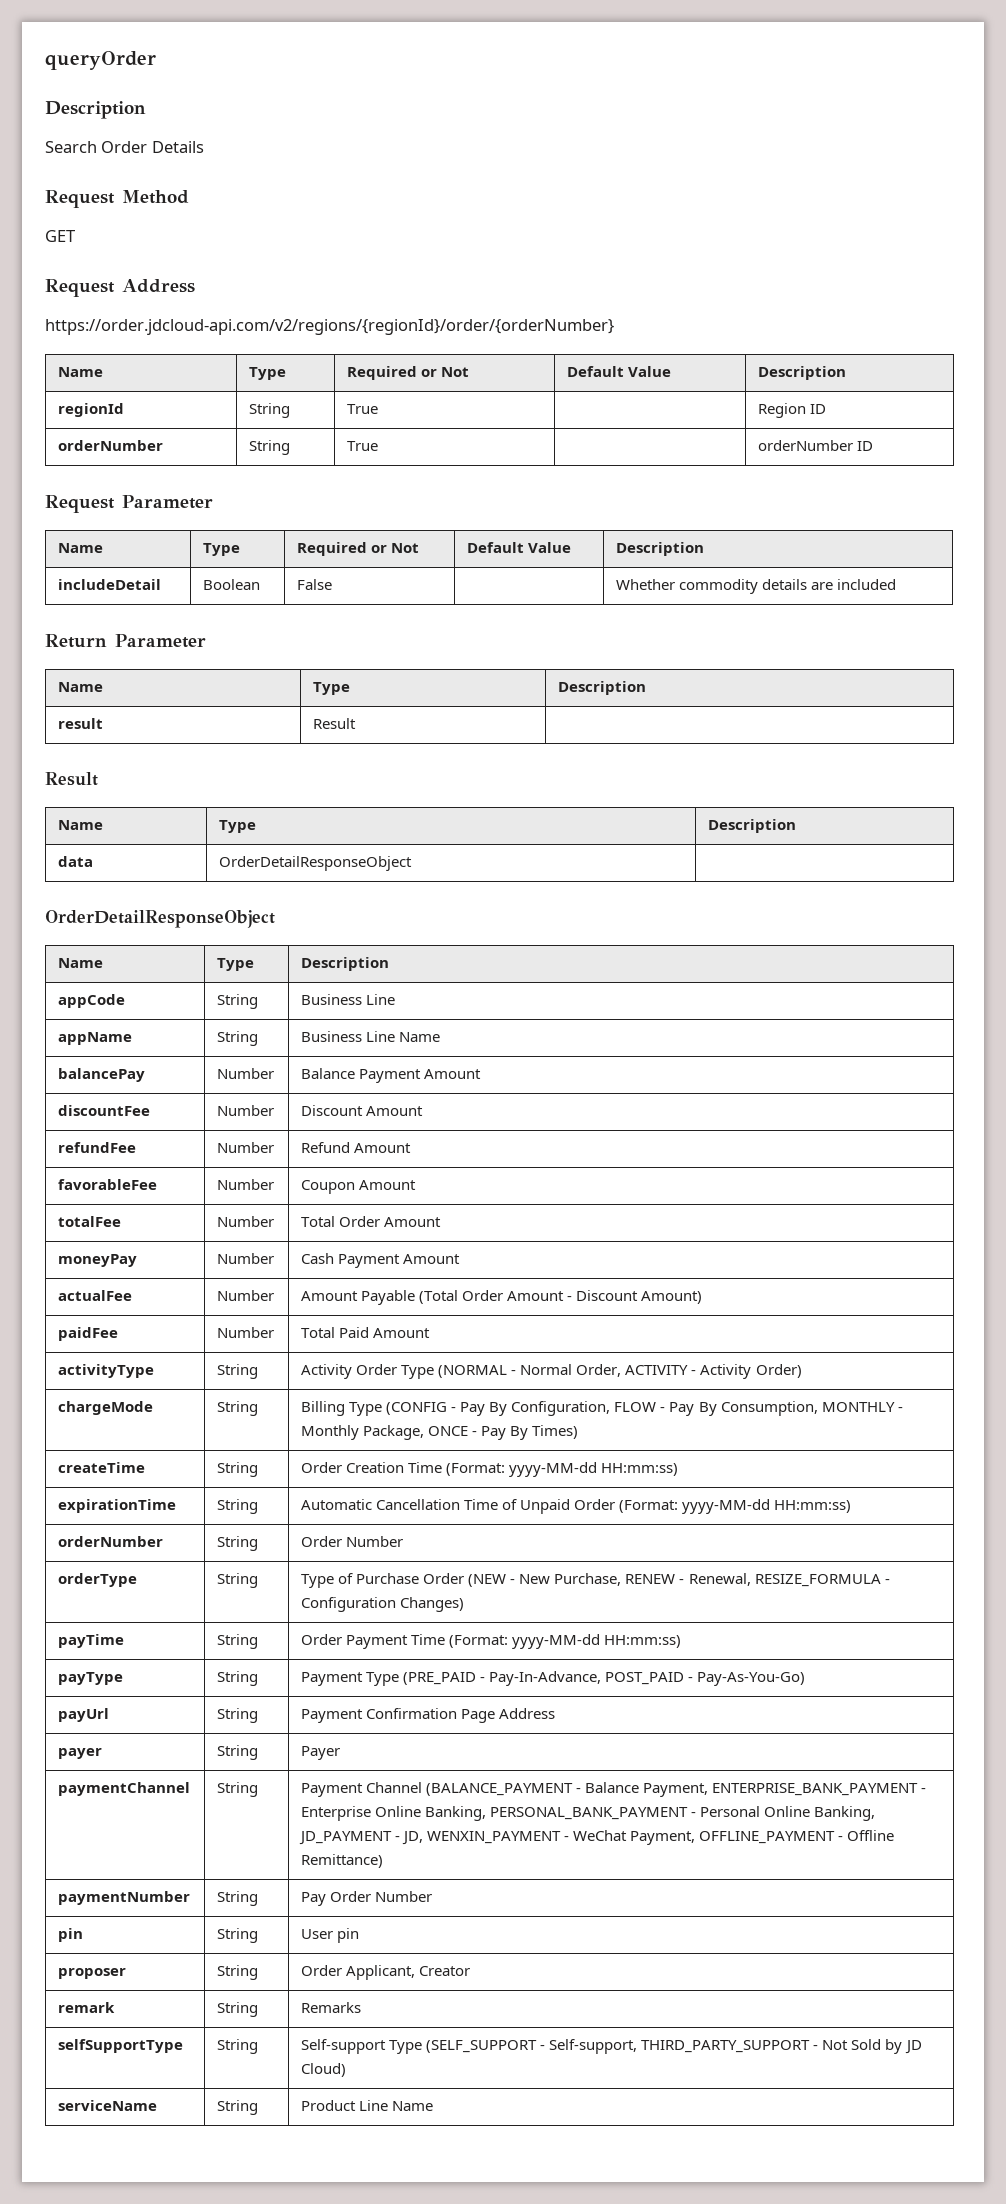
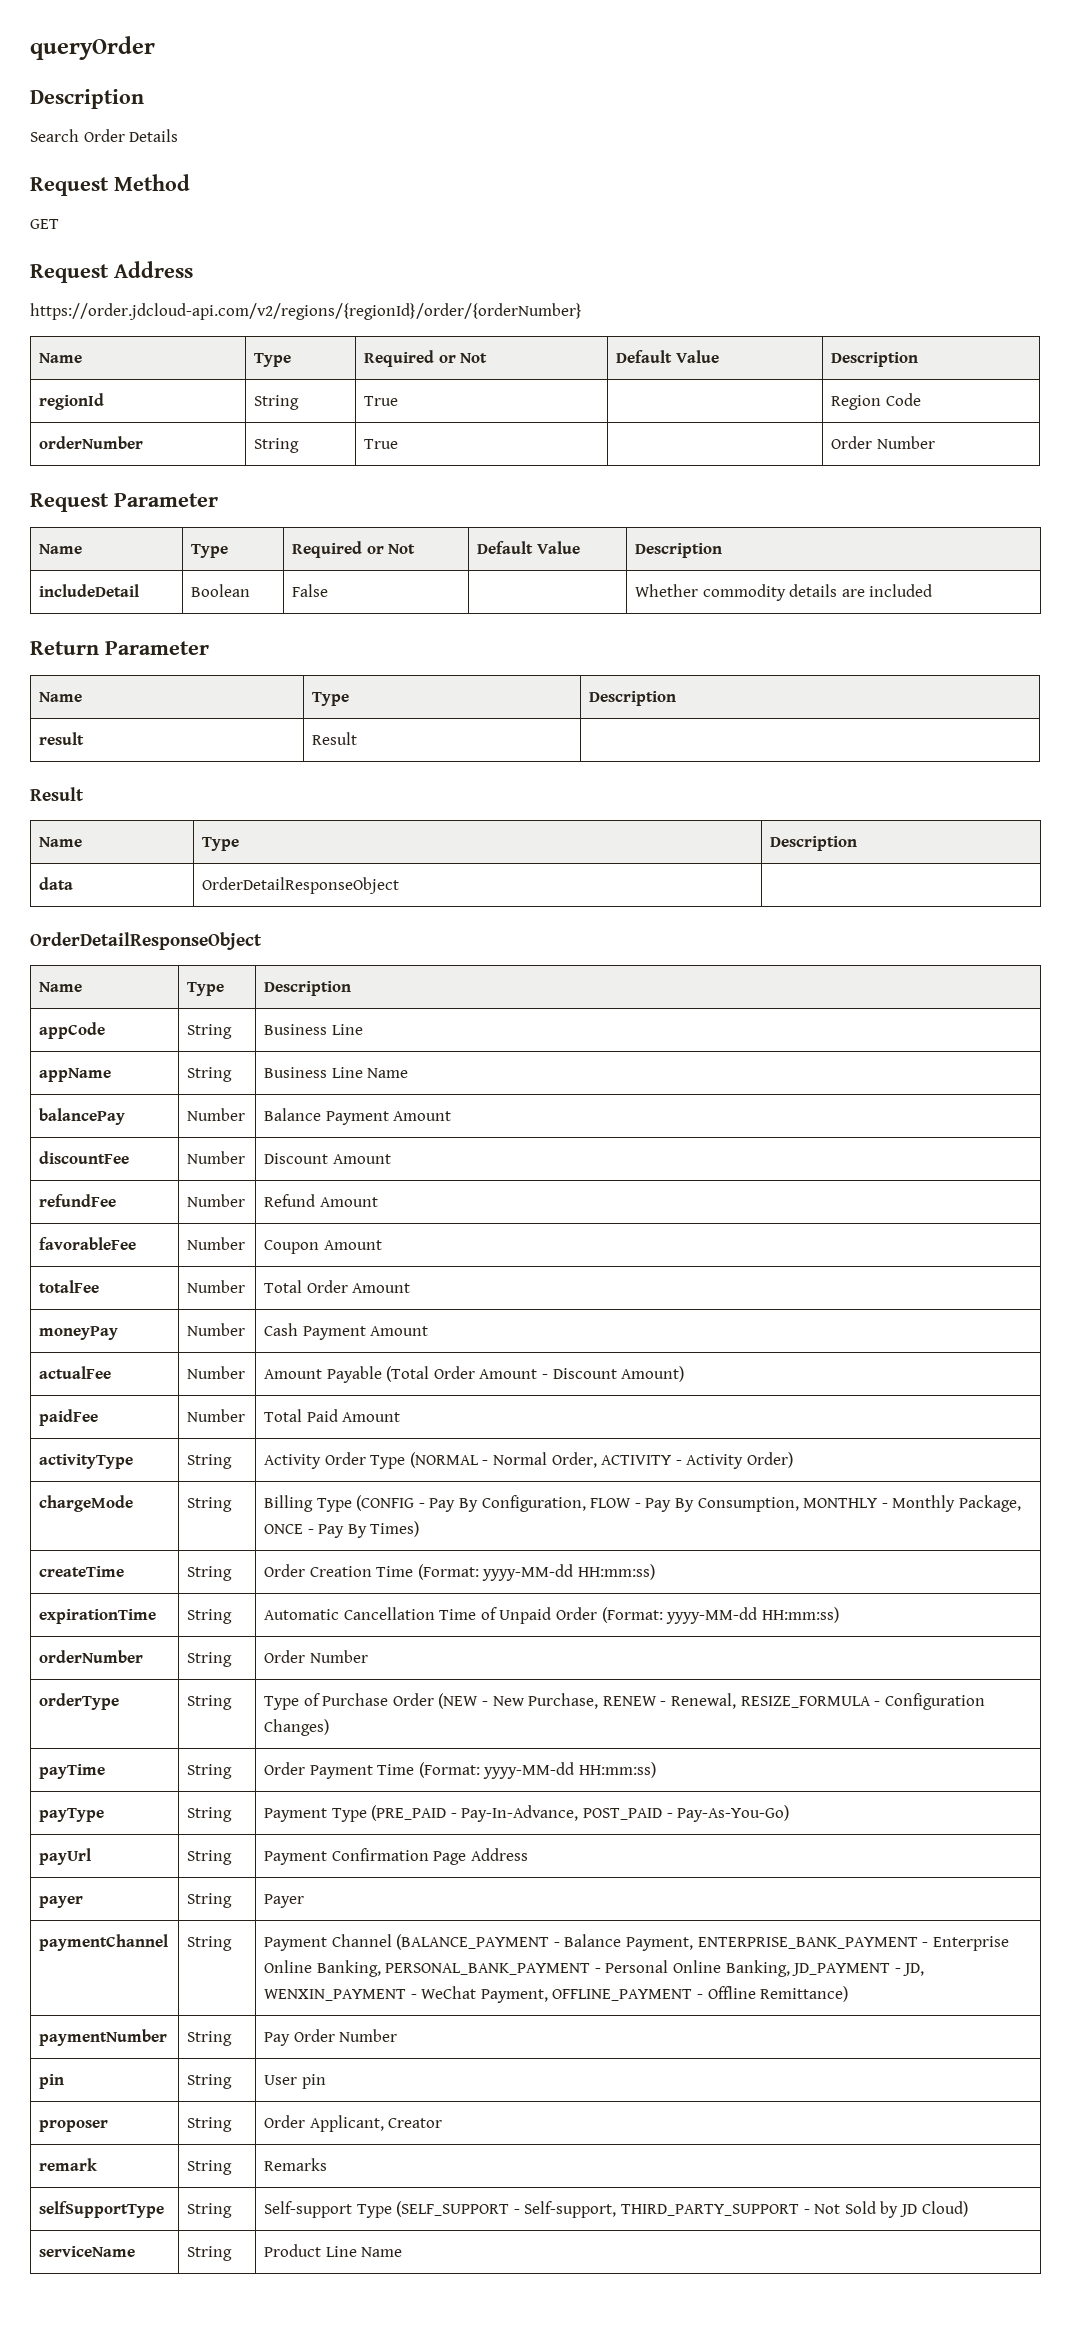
- regionId | String | True | | Region ID
+ regionId | String | True | | Region Code
- orderNumber | String | True | | orderNumber ID
+ orderNumber | String | True | | Order Number

